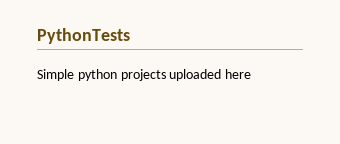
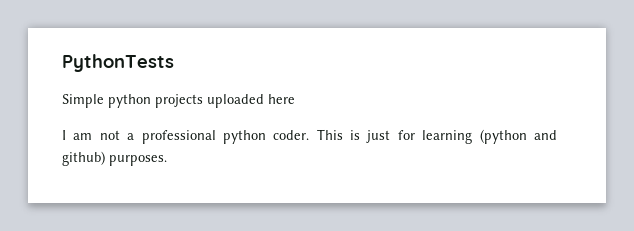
+ I am not a professional python coder. This is just for learning (python and github) purposes.

